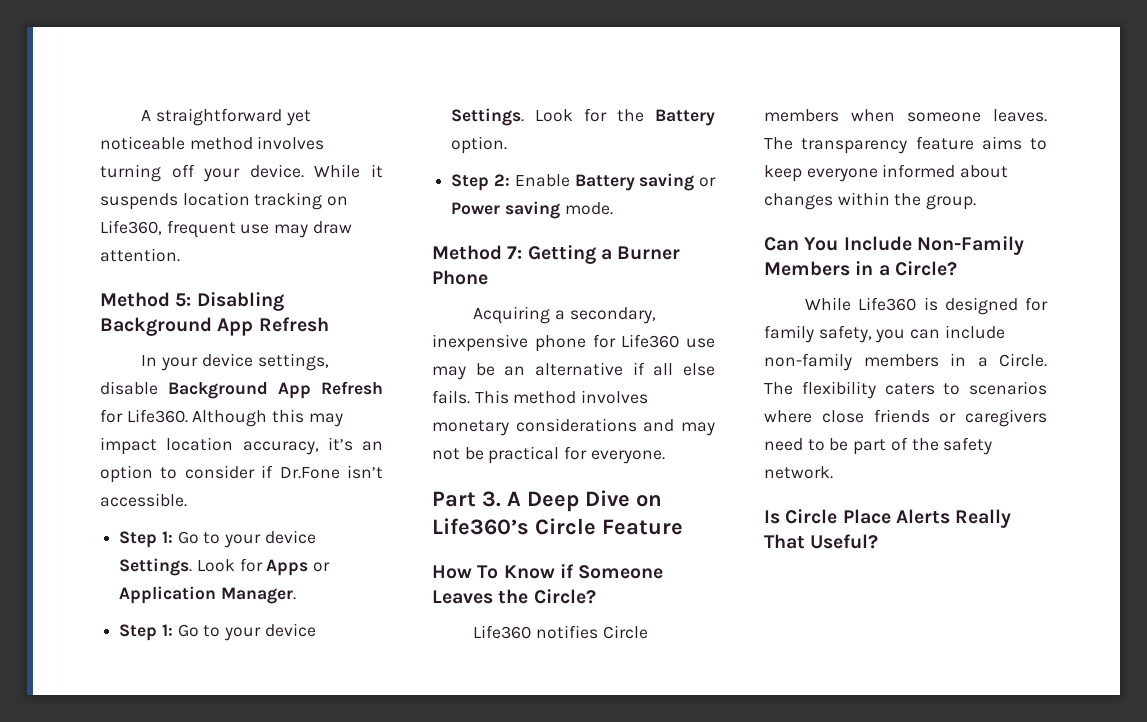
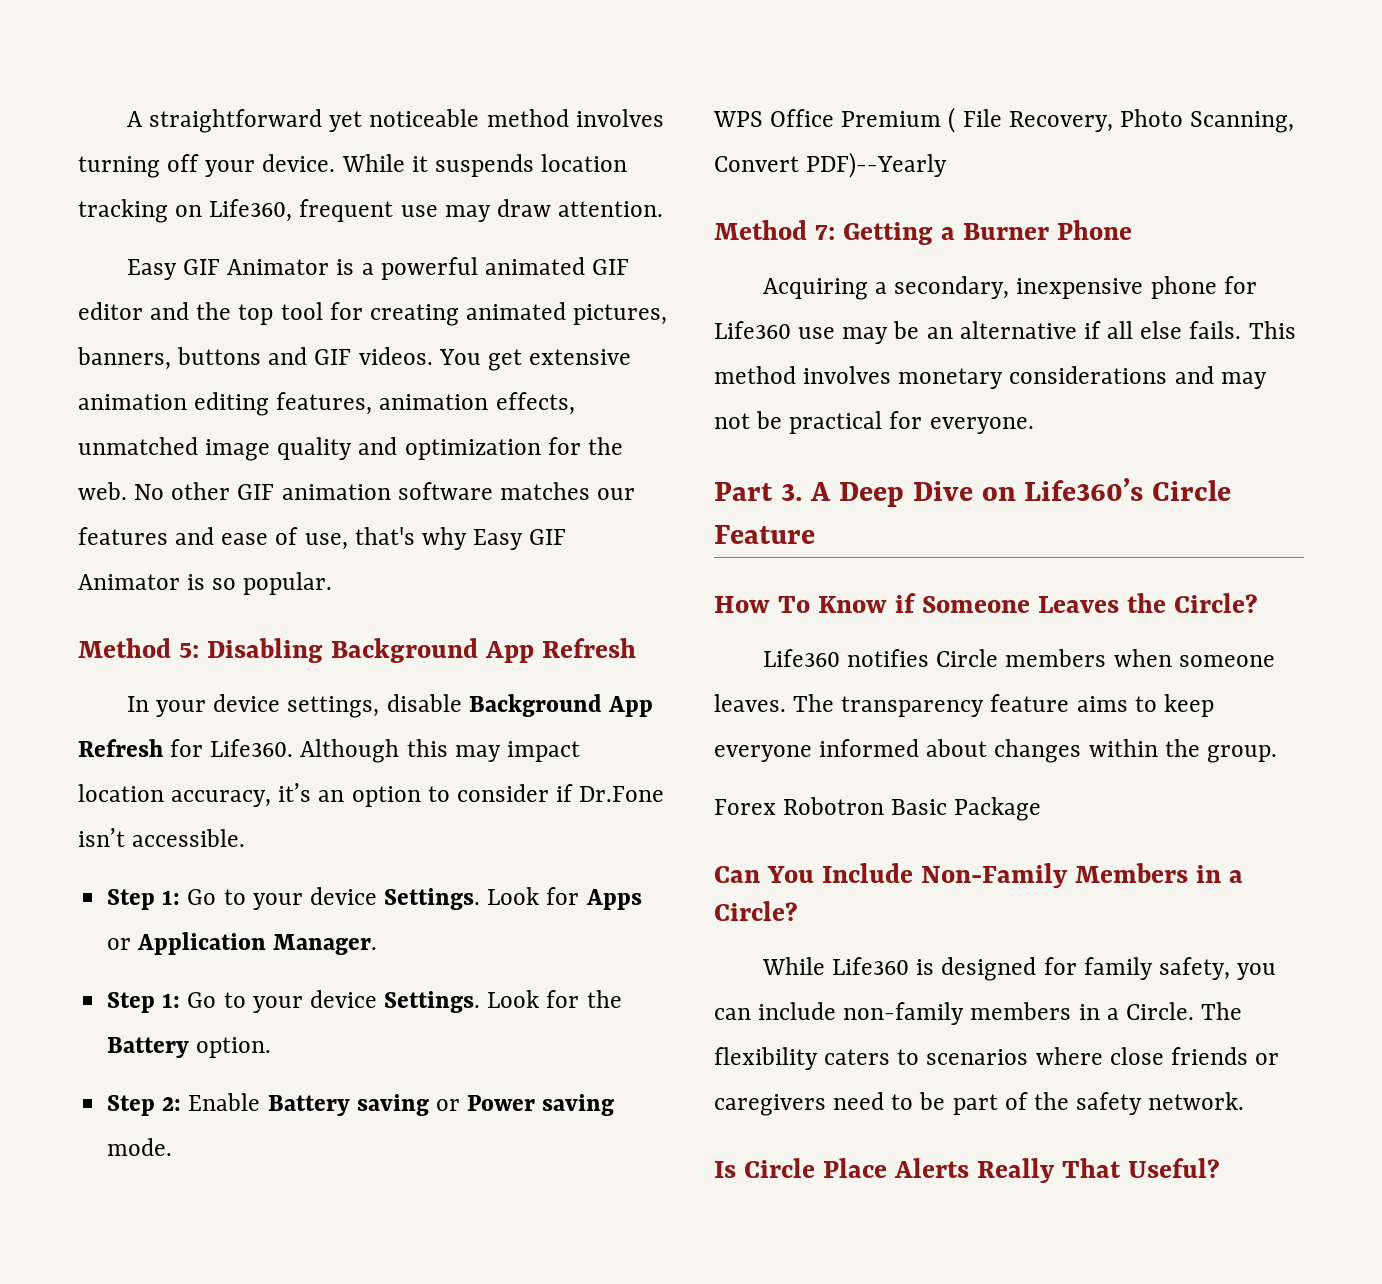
+ Easy GIF Animator is a powerful animated GIF editor and the top tool for creating animated pictures, banners, buttons and GIF videos. You get extensive animation editing features, animation effects, unmatched image quality and optimization for the web. No other GIF animation software matches our features and ease of use, that's why Easy GIF Animator is so popular.
+ WPS Office Premium ( File Recovery, Photo Scanning, Convert PDF)--Yearly
+ Forex Robotron Basic Package

